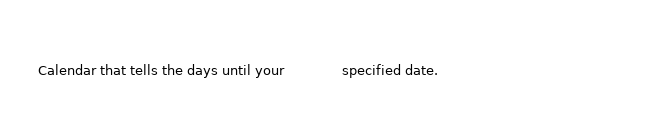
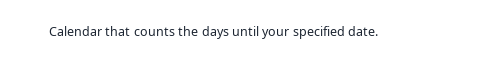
- Calendar that tells the days until your specified date.
+ Calendar that counts the days until your specified date.

